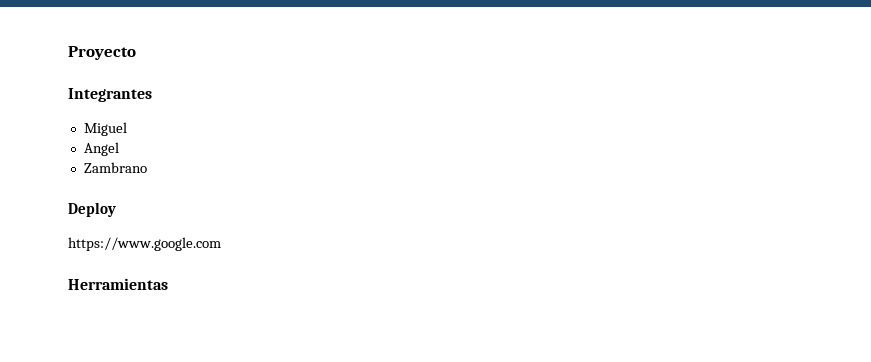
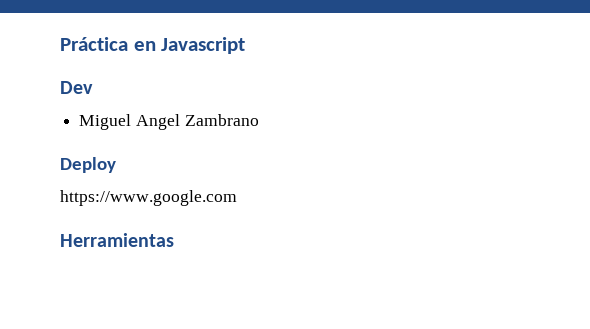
- Proyecto
- Integrantes
+ Práctica en Javascript
+ Dev
- Miguel
- Angel
- Zambrano
+ Miguel Angel Zambrano

